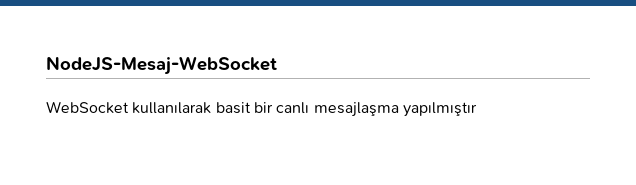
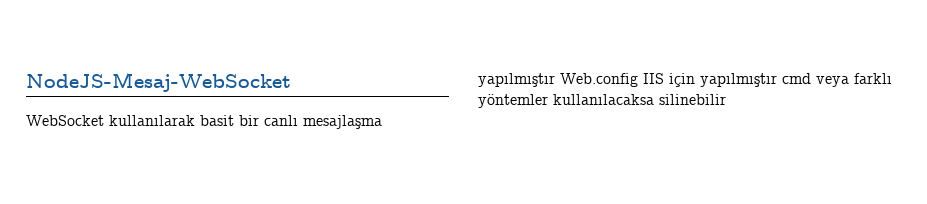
- WebSocket kullanılarak basit bir canlı mesajlaşma yapılmıştır
+ WebSocket kullanılarak basit bir canlı mesajlaşma yapılmıştır Web.config IIS için yapılmıştır cmd veya farklı yöntemler kullanılacaksa silinebilir

